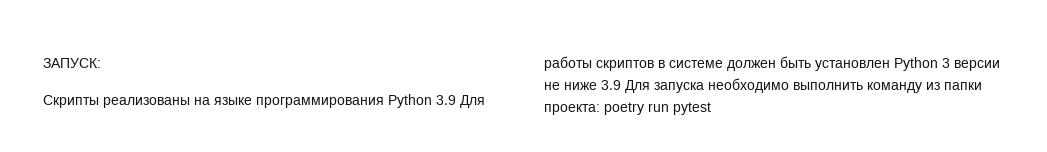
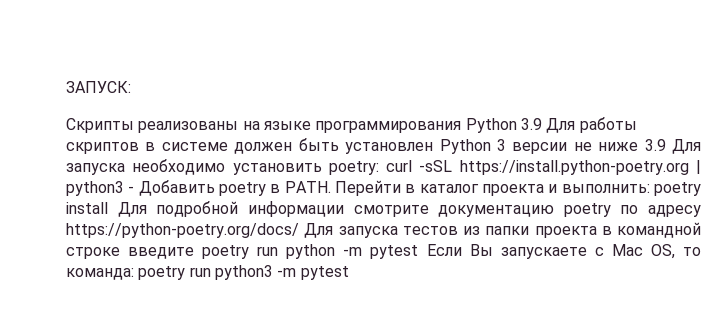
- Скрипты реализованы на языке программирования Python 3.9 Для работы скриптов в системе должен быть установлен Python 3 версии не ниже 3.9 Для запуска необходимо выполнить команду из папки проекта: poetry run pytest
+ Скрипты реализованы на языке программирования Python 3.9 Для работы скриптов в системе должен быть установлен Python 3 версии не ниже 3.9 Для запуска необходимо установить poetry: curl -sSL https://install.python-poetry.org | python3 - Добавить poetry в PATH. Перейти в каталог проекта и выполнить: poetry install Для подробной информации смотрите документацию poetry по адресу https://python-poetry.org/docs/ Для запуска тестов из папки проекта в командной строке введите poetry run python -m pytest Если Вы запускаете с Mac OS, то команда: poetry run python3 -m pytest

